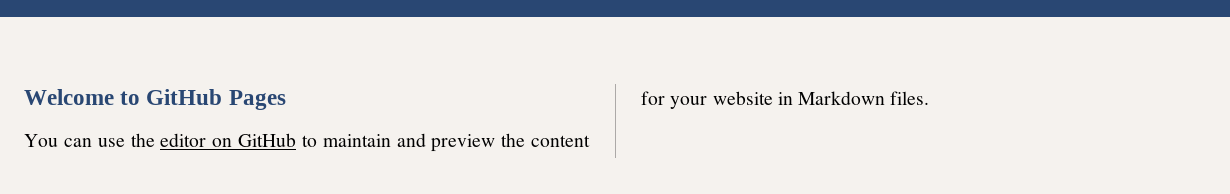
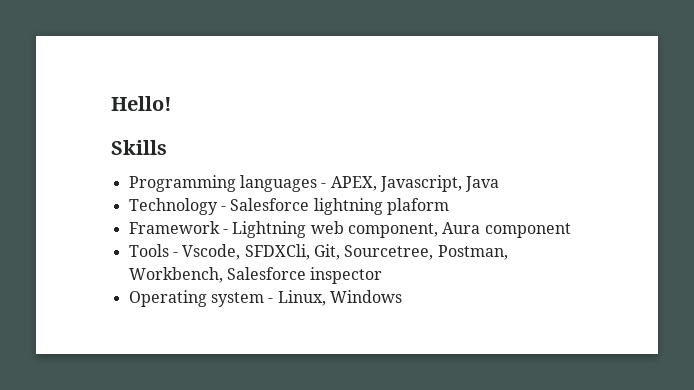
- Welcome to GitHub Pages
- You can use the editor on GitHub to maintain and preview the content for your website in Markdown files.
+ Hello!
+ Skills
+ Programming languages - APEX, Javascript, Java
+ Technology - Salesforce lightning plaform
+ Framework - Lightning web component, Aura component
+ Tools - Vscode, SFDXCli, Git, Sourcetree, Postman, Workbench, Salesforce inspector
+ Operating system - Linux, Windows

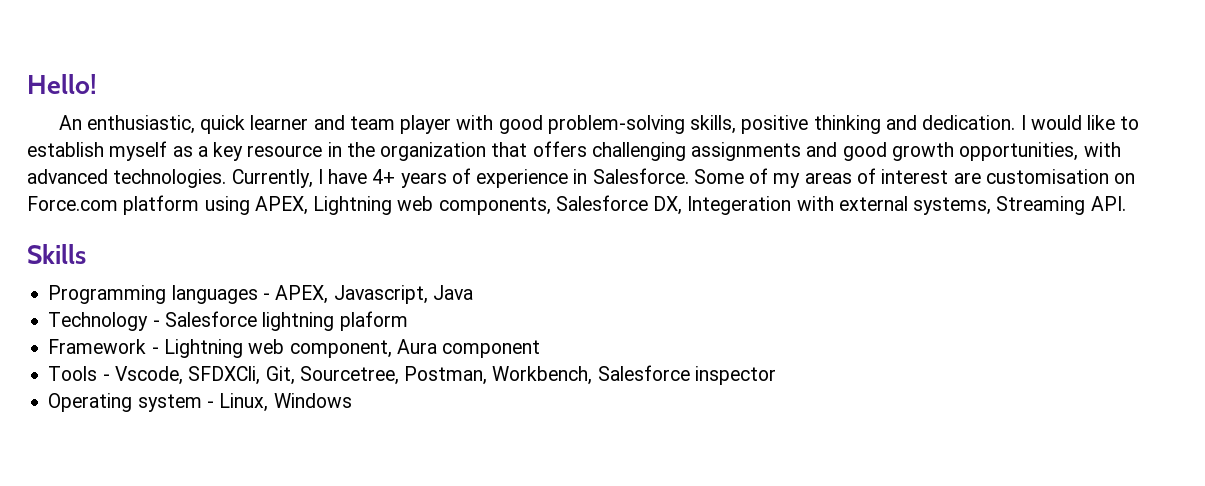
+ An enthusiastic, quick learner and team player with good problem-solving skills, positive thinking and dedication. I would like to establish myself as a key resource in the organization that offers challenging assignments and good growth opportunities, with advanced technologies. Currently, I have 4+ years of experience in Salesforce. Some of my areas of interest are customisation on Force.com platform using APEX, Lightning web components, Salesforce DX, Integeration with external systems, Streaming API.

